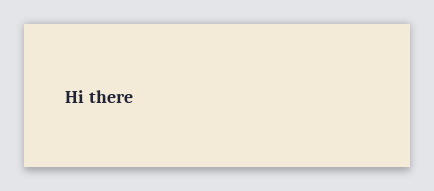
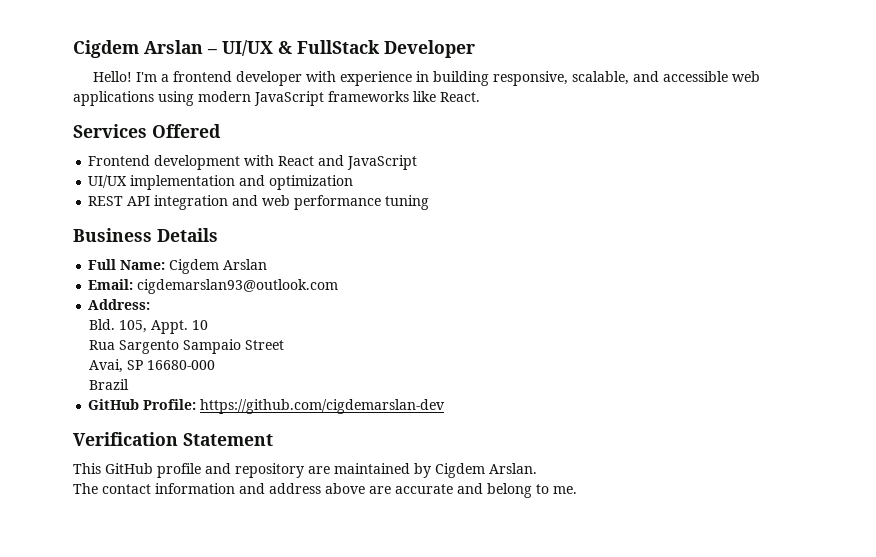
- Hi there
+ Cigdem Arslan – UI/UX & FullStack Developer
+ Hello! I'm a frontend developer with experience in building responsive, scalable, and accessible web applications using modern JavaScript frameworks like React.
+ Services Offered
+ Frontend development with React and JavaScript
+ UI/UX implementation and optimization
+ REST API integration and web performance tuning
+ Business Details
+ Full Name: Cigdem Arslan
+ Email: cigdemarslan93@outlook.com
+ Address:
+ Bld. 105, Appt. 10
+ Rua Sargento Sampaio Street
+ Avai, SP 16680-000
+ Brazil
+ GitHub Profile: https://github.com/cigdemarslan-dev
+ Verification Statement
+ This GitHub profile and repository are maintained by Cigdem Arslan.
+ The contact information and address above are accurate and belong to me.

